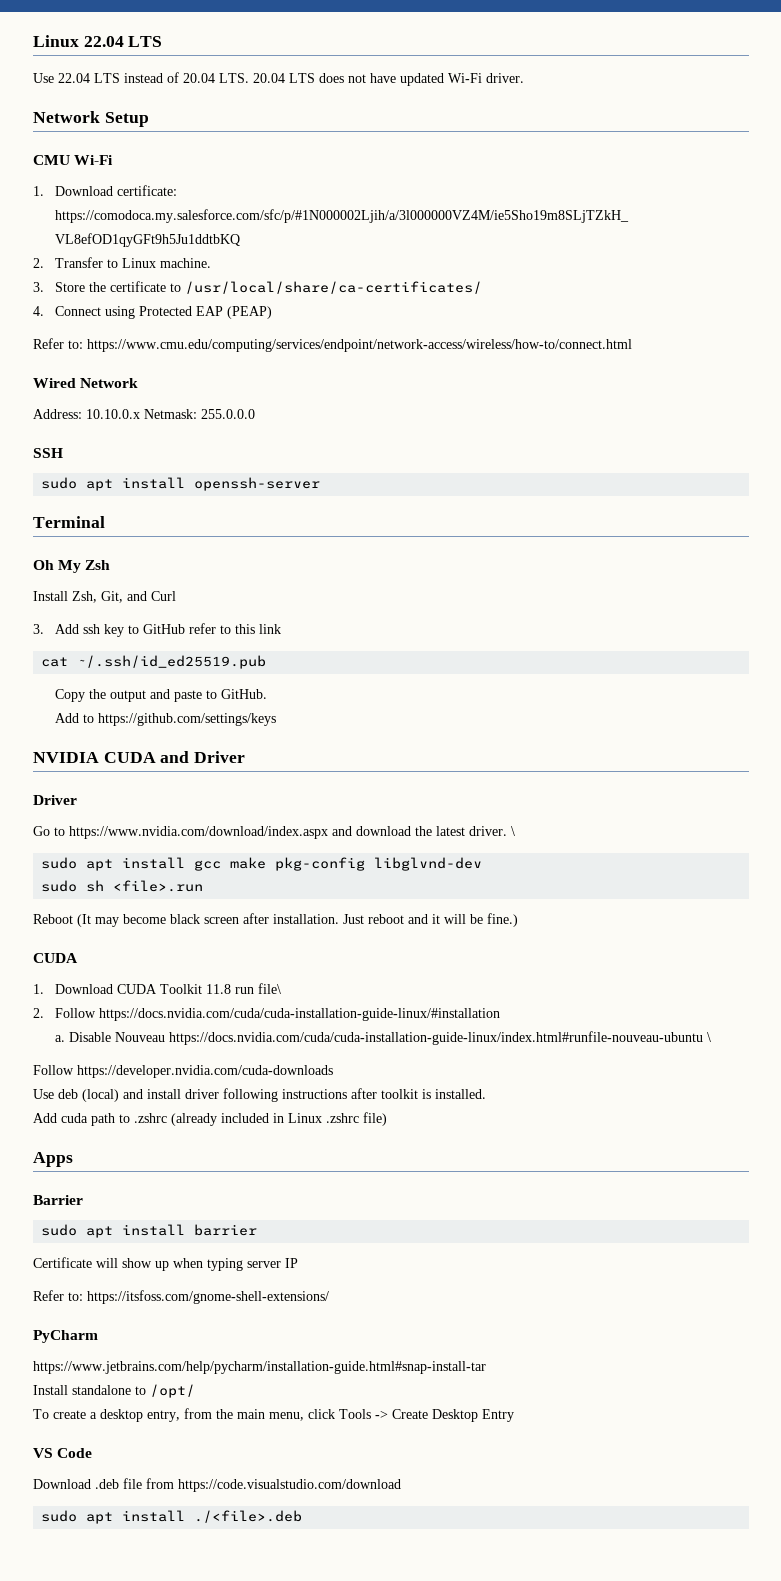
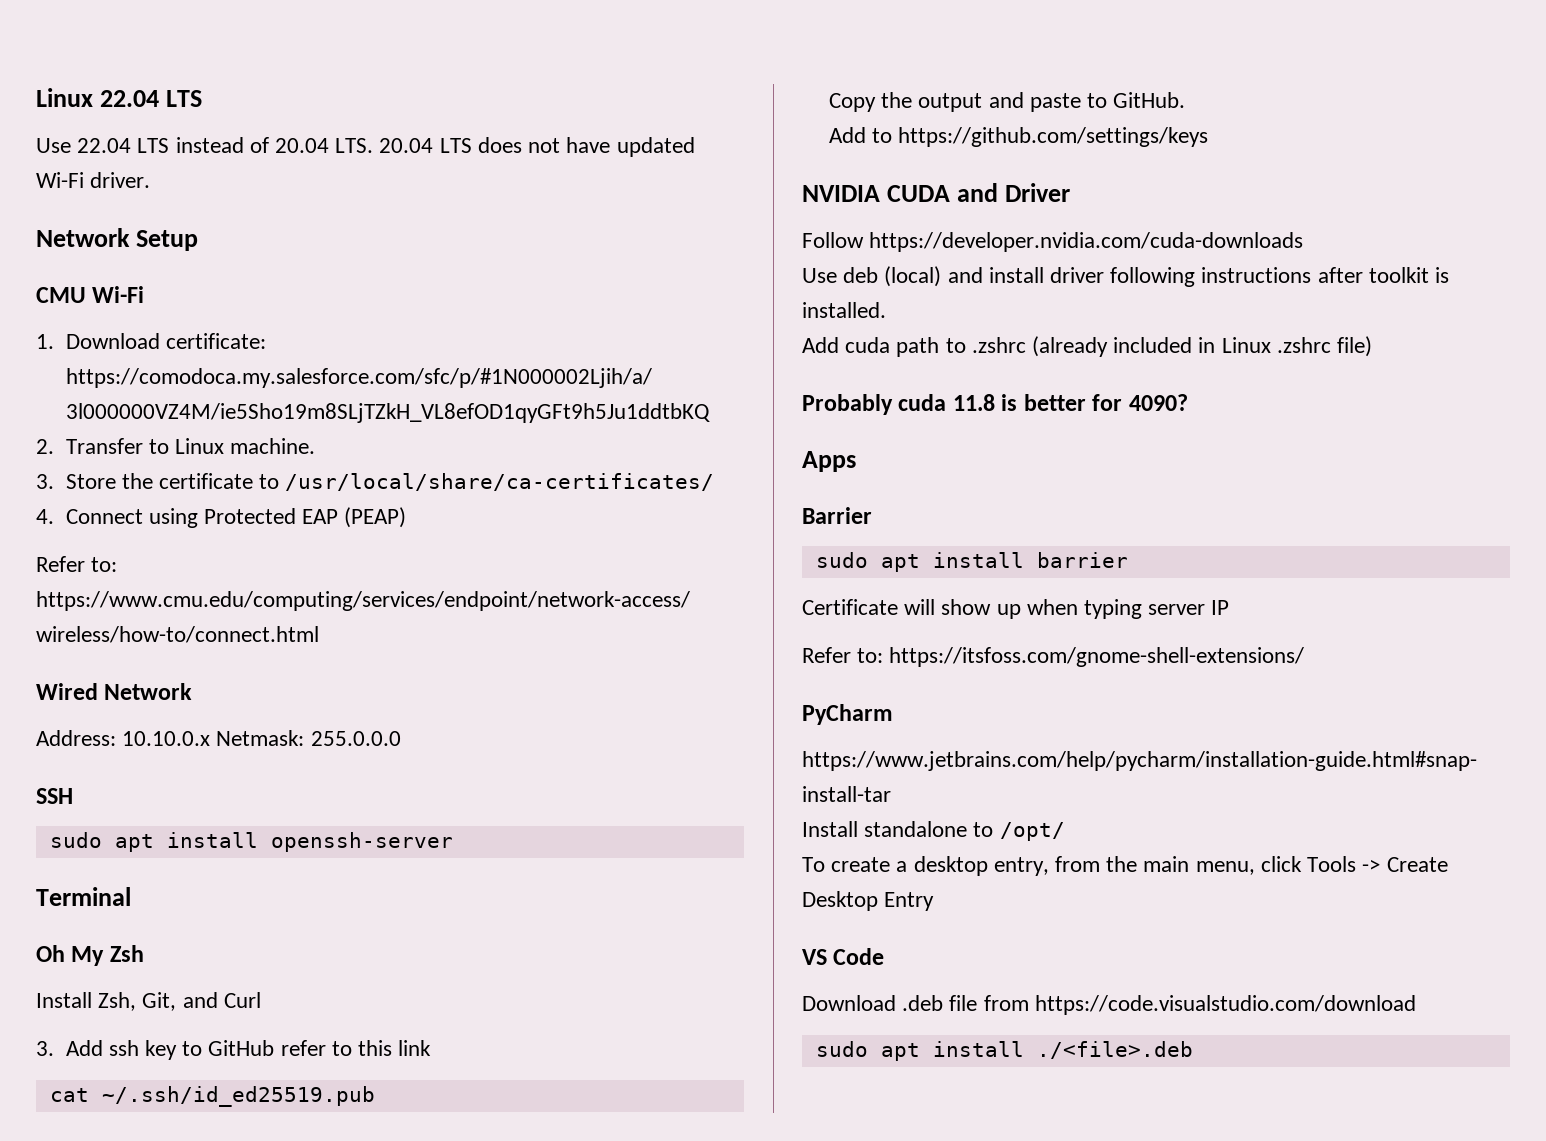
  NVIDIA CUDA and Driver
- Driver
- Go to https://www.nvidia.com/download/index.aspx and download the latest driver. \
- sudo apt install gcc make pkg-config libglvnd-dev
- sudo sh <file>.run
- Reboot (It may become black screen after installation. Just reboot and it will be fine.)
- CUDA
- 1. Download CUDA Toolkit 11.8 run file\
- 2. Follow https://docs.nvidia.com/cuda/cuda-installation-guide-linux/#installation
- a. Disable Nouveau https://docs.nvidia.com/cuda/cuda-installation-guide-linux/index.html#runfile-nouveau-ubuntu \
+ Probably cuda 11.8 is better for 4090?

